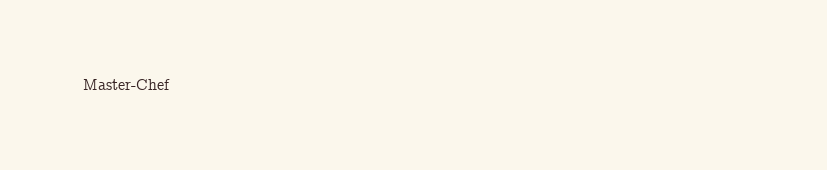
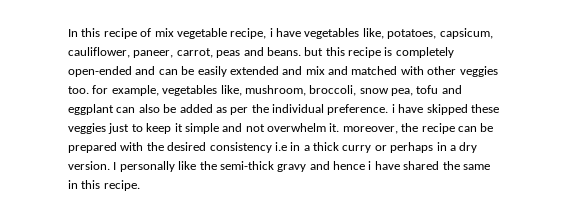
- Master-Chef
+ In this recipe of mix vegetable recipe, i have vegetables like, potatoes, capsicum, cauliflower, paneer, carrot, peas and beans. but this recipe is completely open-ended and can be easily extended and mix and matched with other veggies too. for example, vegetables like, mushroom, broccoli, snow pea, tofu and eggplant can also be added as per the individual preference. i have skipped these veggies just to keep it simple and not overwhelm it. moreover, the recipe can be prepared with the desired consistency i.e in a thick curry or perhaps in a dry version. I personally like the semi-thick gravy and hence i have shared the same in this recipe.

